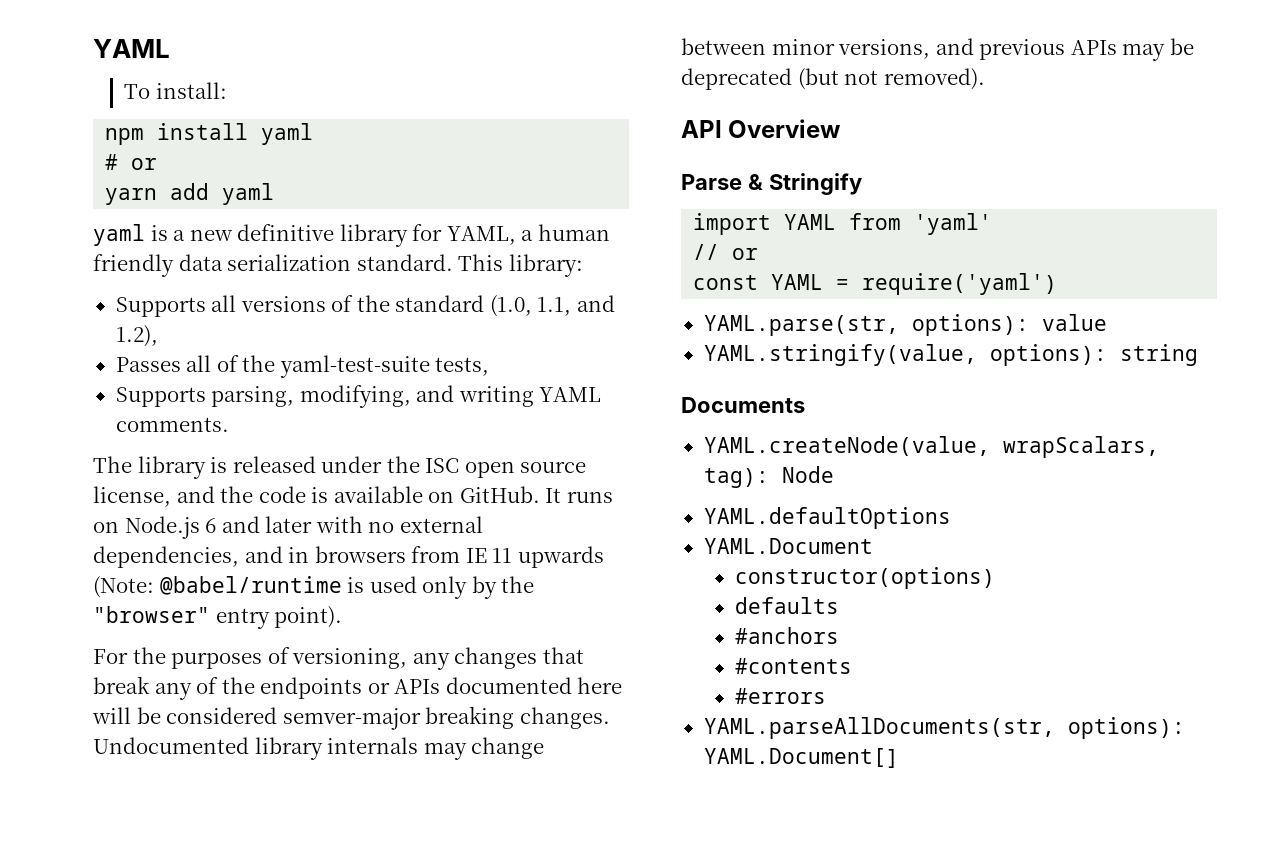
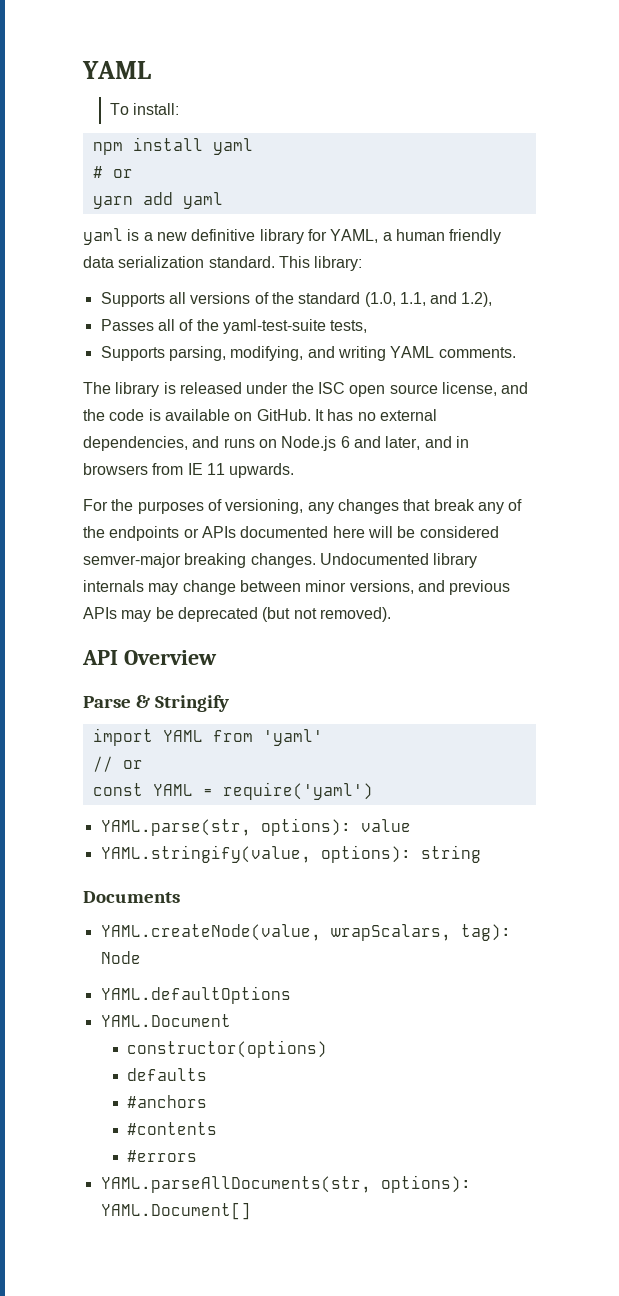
- It runs on Node.js 6 and later with no external dependencies, and in browsers from IE 11 upwards (Note: @babel/runtime is used only by the "browser" entry point).
+ It has no external dependencies, and runs on Node.js 6 and later, and in browsers from IE 11 upwards.

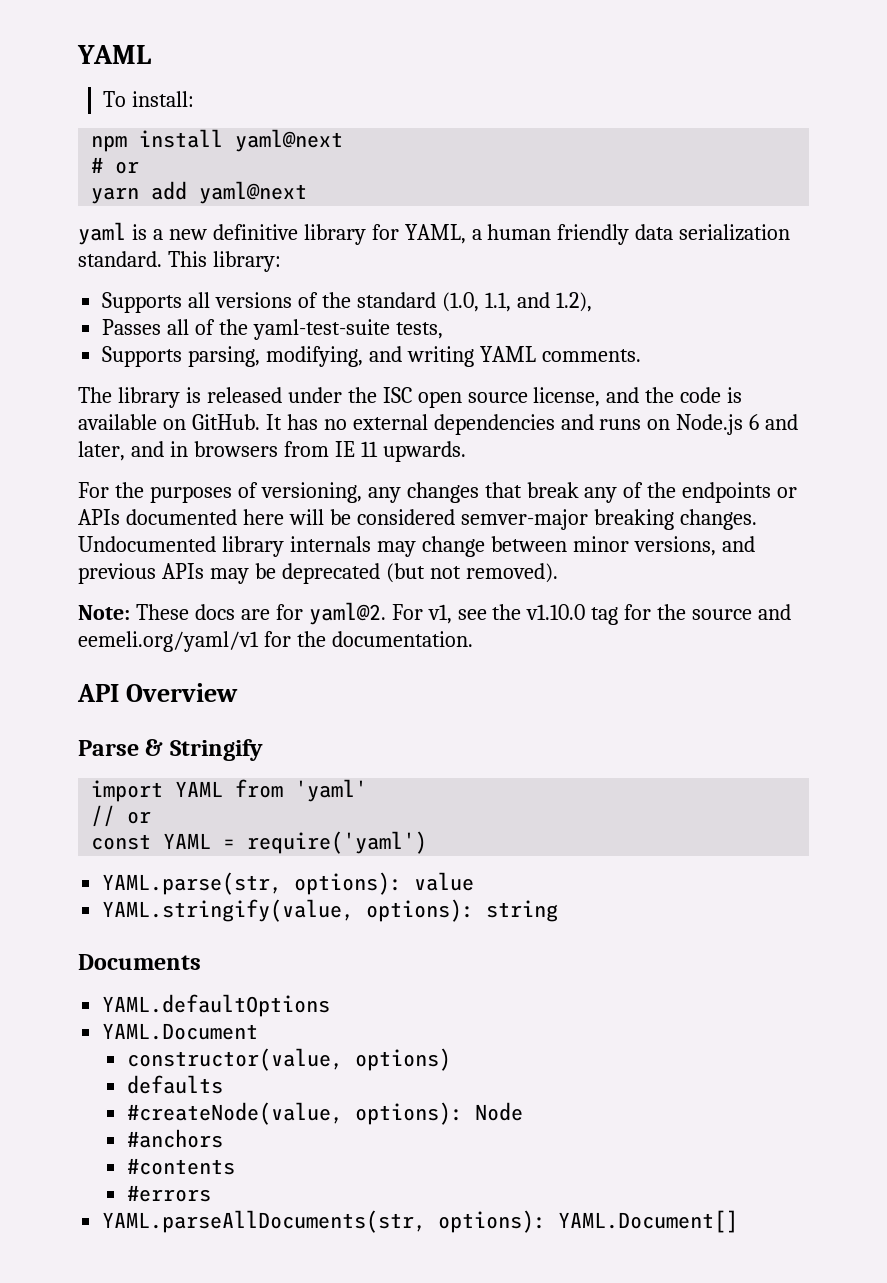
- npm install yaml
+ npm install yaml@next
- yarn add yaml
+ yarn add yaml@next
- It has no external dependencies, and runs on Node.js 6 and later, and in browsers from IE 11 upwards.
+ It has no external dependencies and runs on Node.js 6 and later, and in browsers from IE 11 upwards.
+ Note: These docs are for yaml@2. For v1, see the v1.10.0 tag for the source and eemeli.org/yaml/v1 for the documentation.
- YAML.createNode(value, wrapScalars, tag): Node
- constructor(options)
+ constructor(value, options)
+ #createNode(value, options): Node

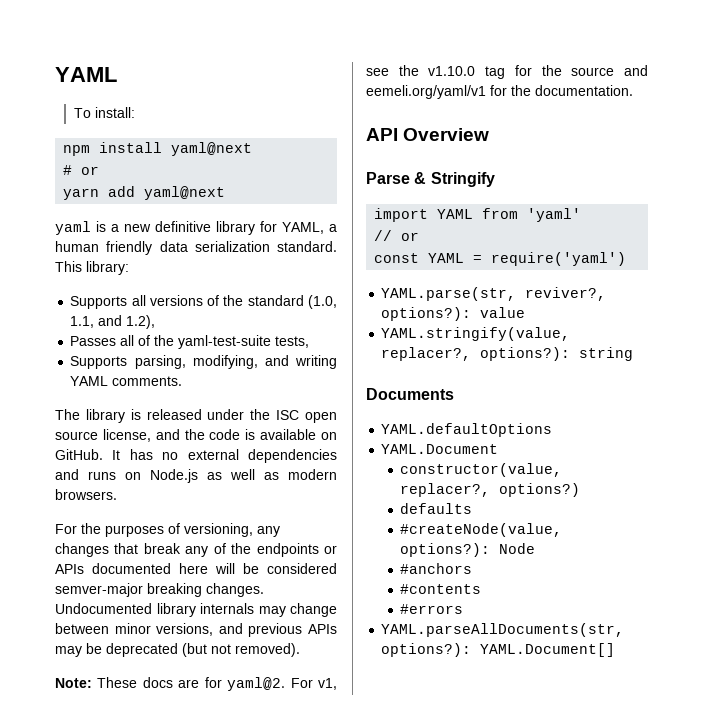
- It has no external dependencies and runs on Node.js 6 and later, and in browsers from IE 11 upwards.
+ It has no external dependencies and runs on Node.js as well as modern browsers.
- YAML.parse(str, options): value
+ YAML.parse(str, reviver?, options?): value
- YAML.stringify(value, options): string
+ YAML.stringify(value, replacer?, options?): string
- constructor(value, options)
+ constructor(value, replacer?, options?)
- #createNode(value, options): Node
+ #createNode(value, options?): Node
- YAML.parseAllDocuments(str, options): YAML.Document[]
+ YAML.parseAllDocuments(str, options?): YAML.Document[]

